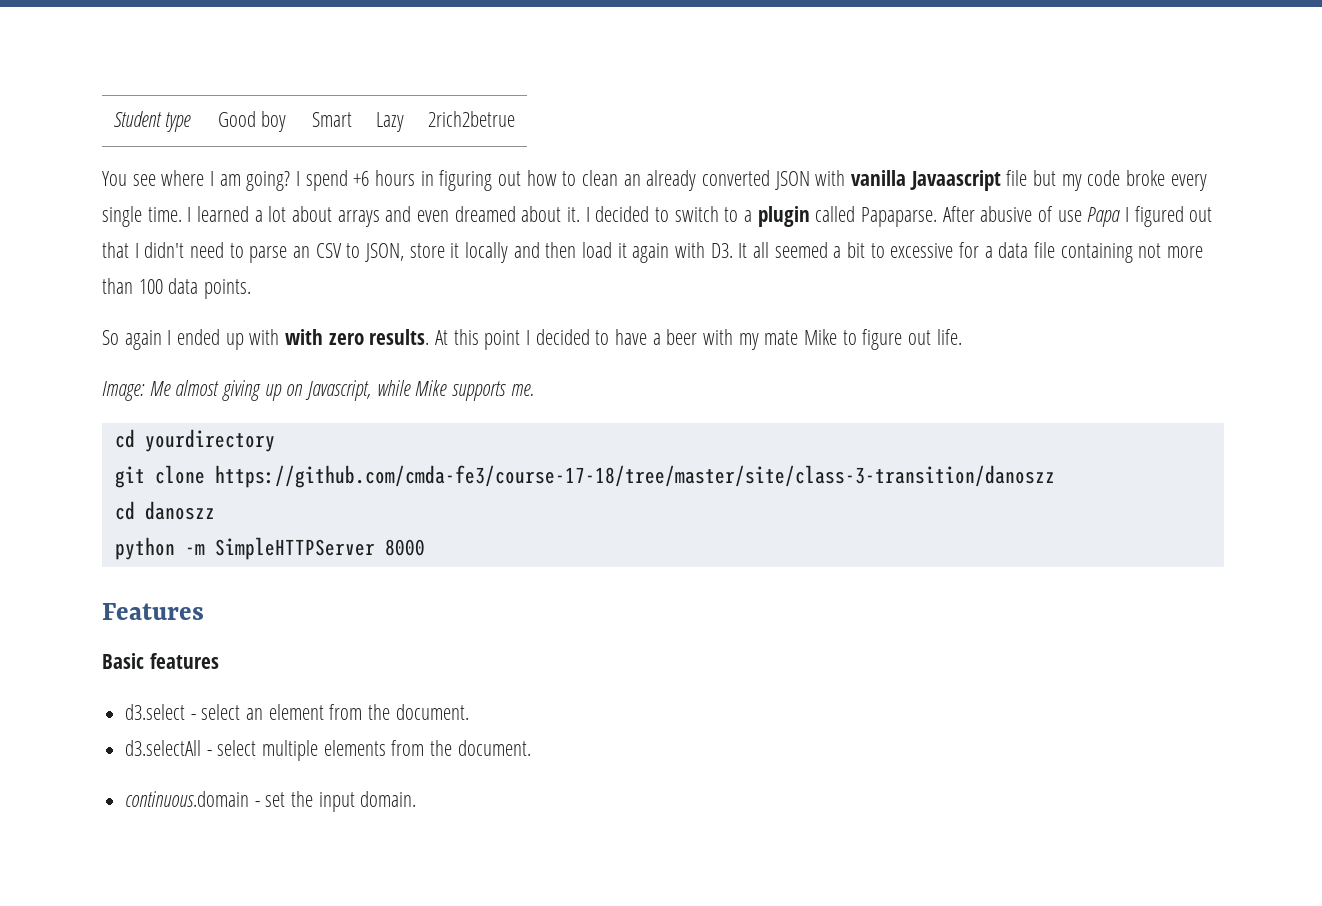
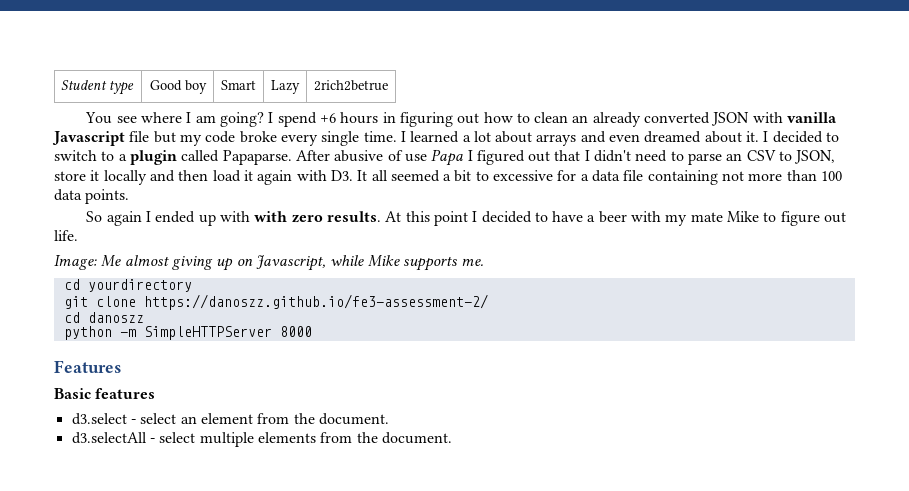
- I spend +6 hours in figuring out how to clean an already converted JSON with vanilla Javaascript file but my code broke every single time.
+ I spend +6 hours in figuring out how to clean an already converted JSON with vanilla Javascript file but my code broke every single time.
- git clone https://github.com/cmda-fe3/course-17-18/tree/master/site/class-3-transition/danoszz
+ git clone https://danoszz.github.io/fe3-assessment-2/
- continuous.domain - set the input domain.

